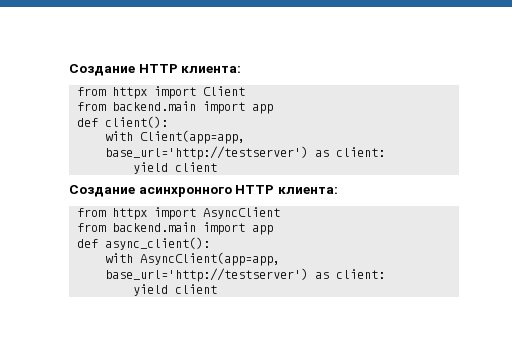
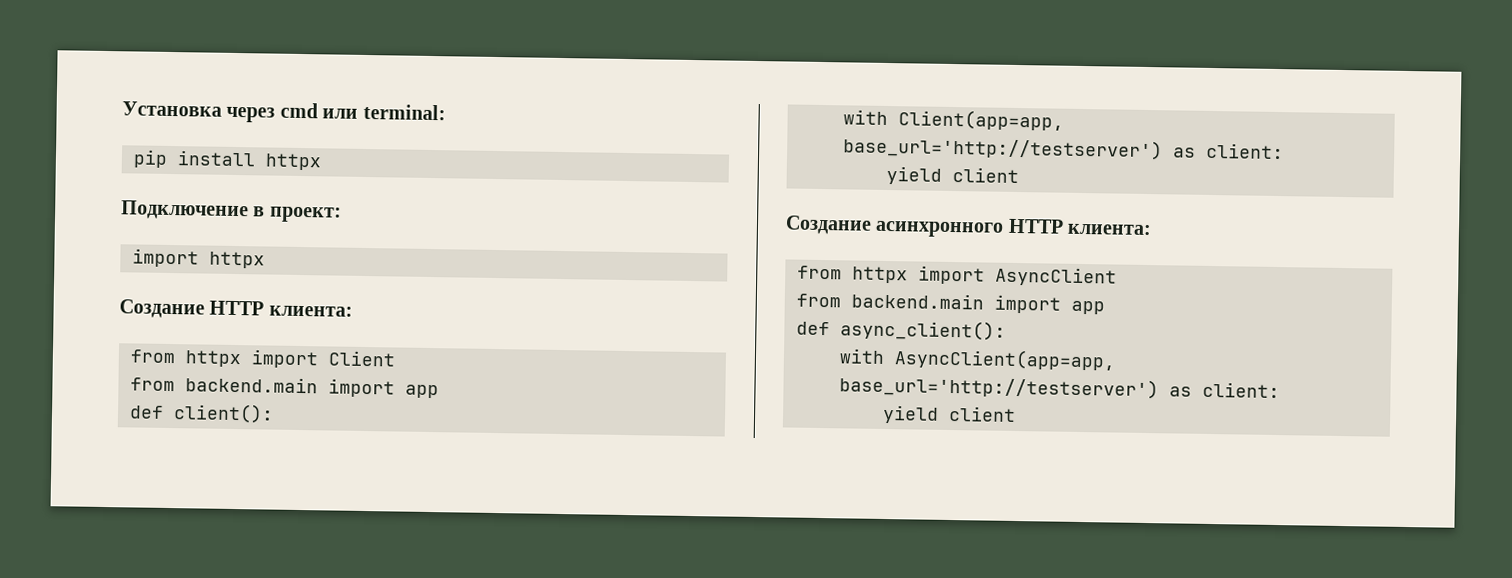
+ Установка через cmd или terminal:
+ pip install httpx
+ Подключение в проект:
+ import httpx

